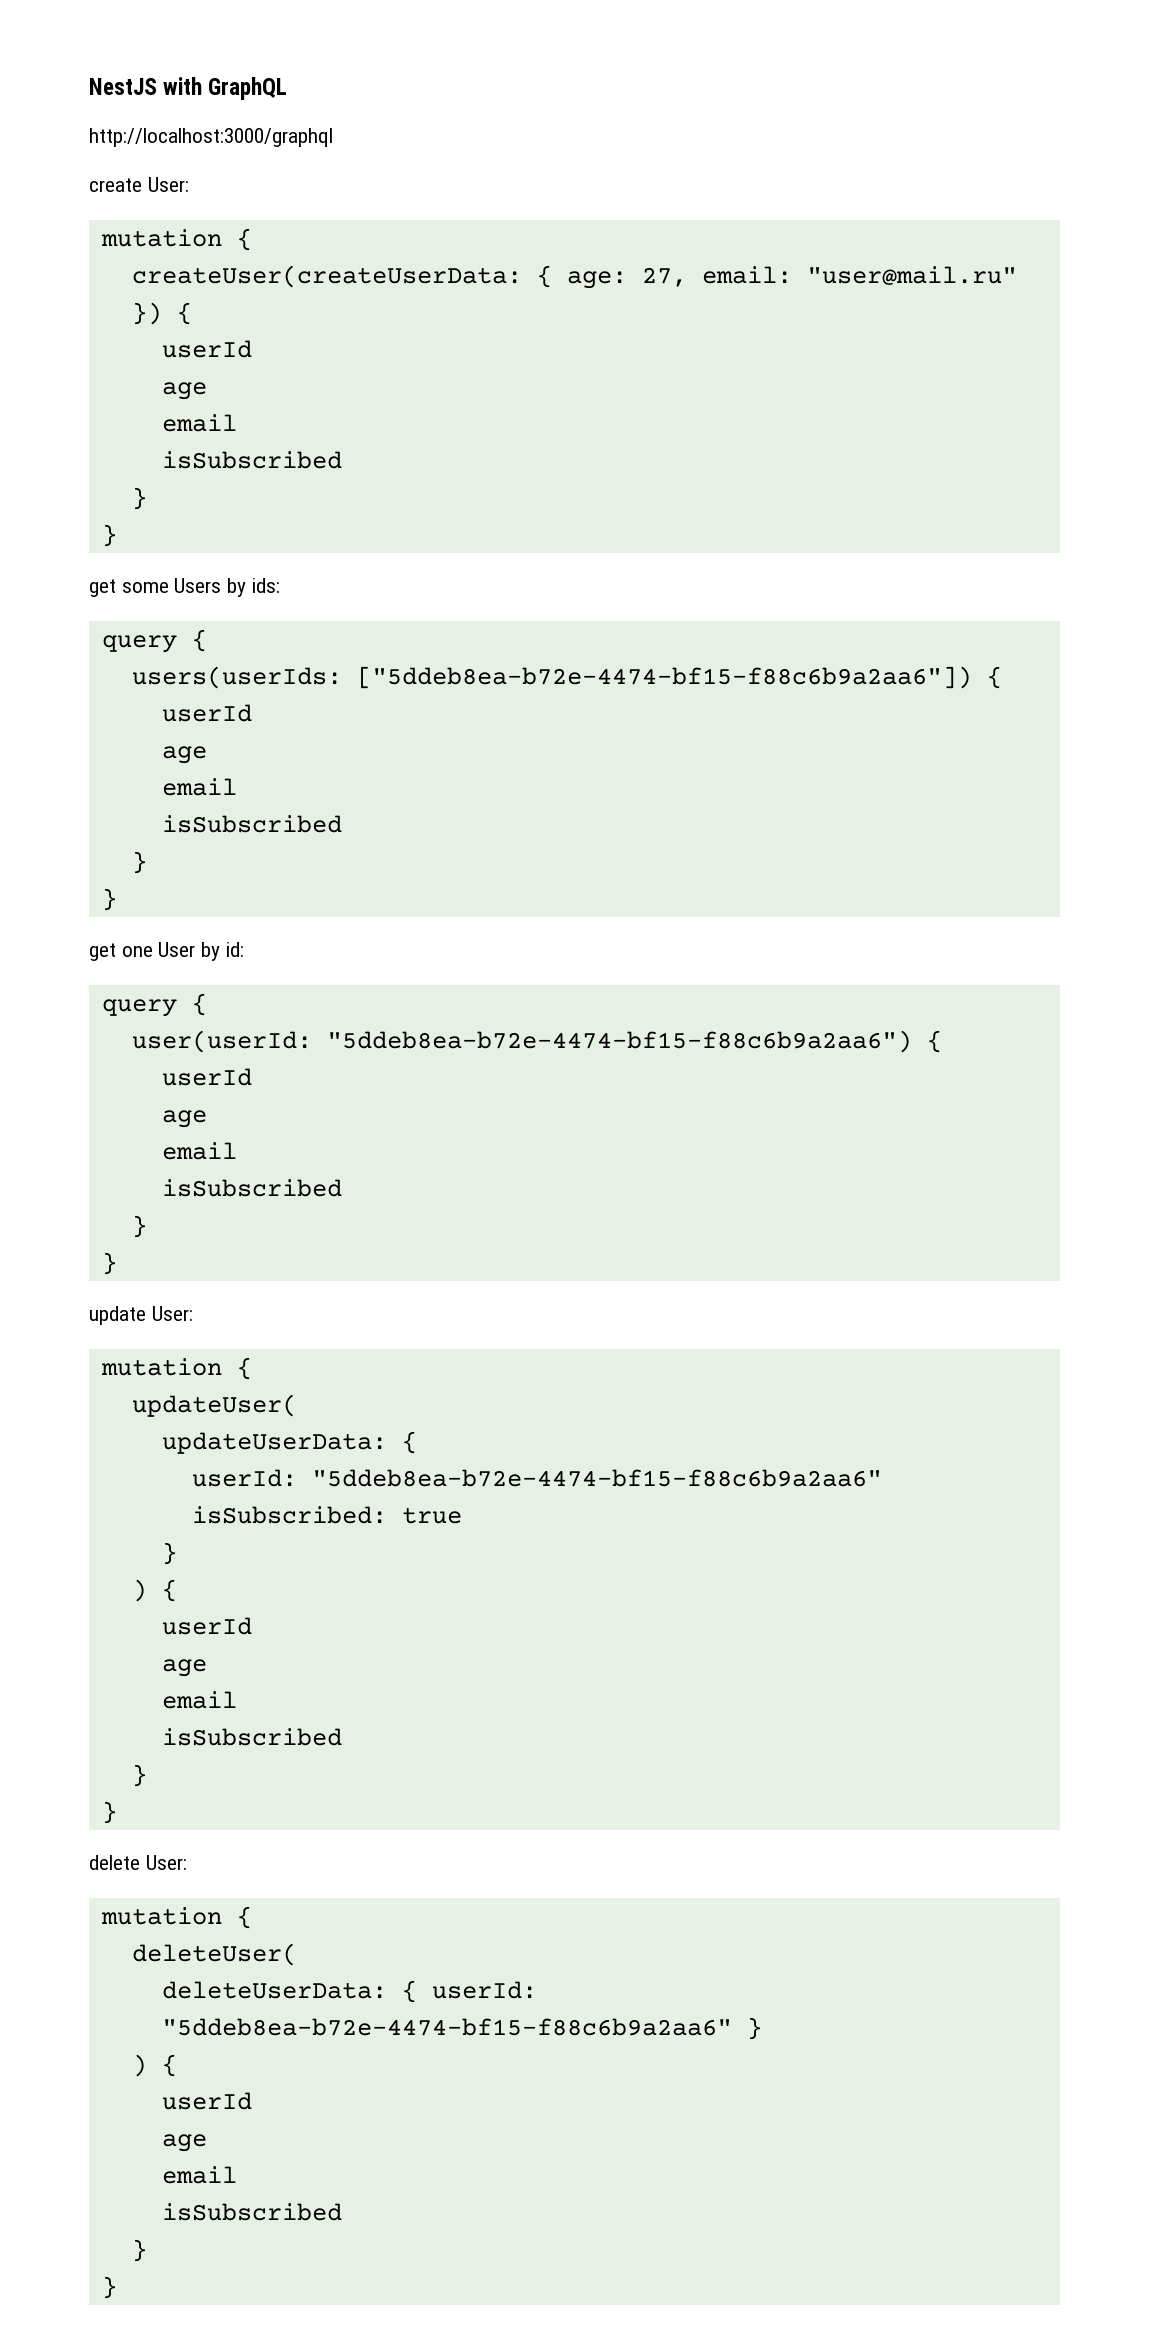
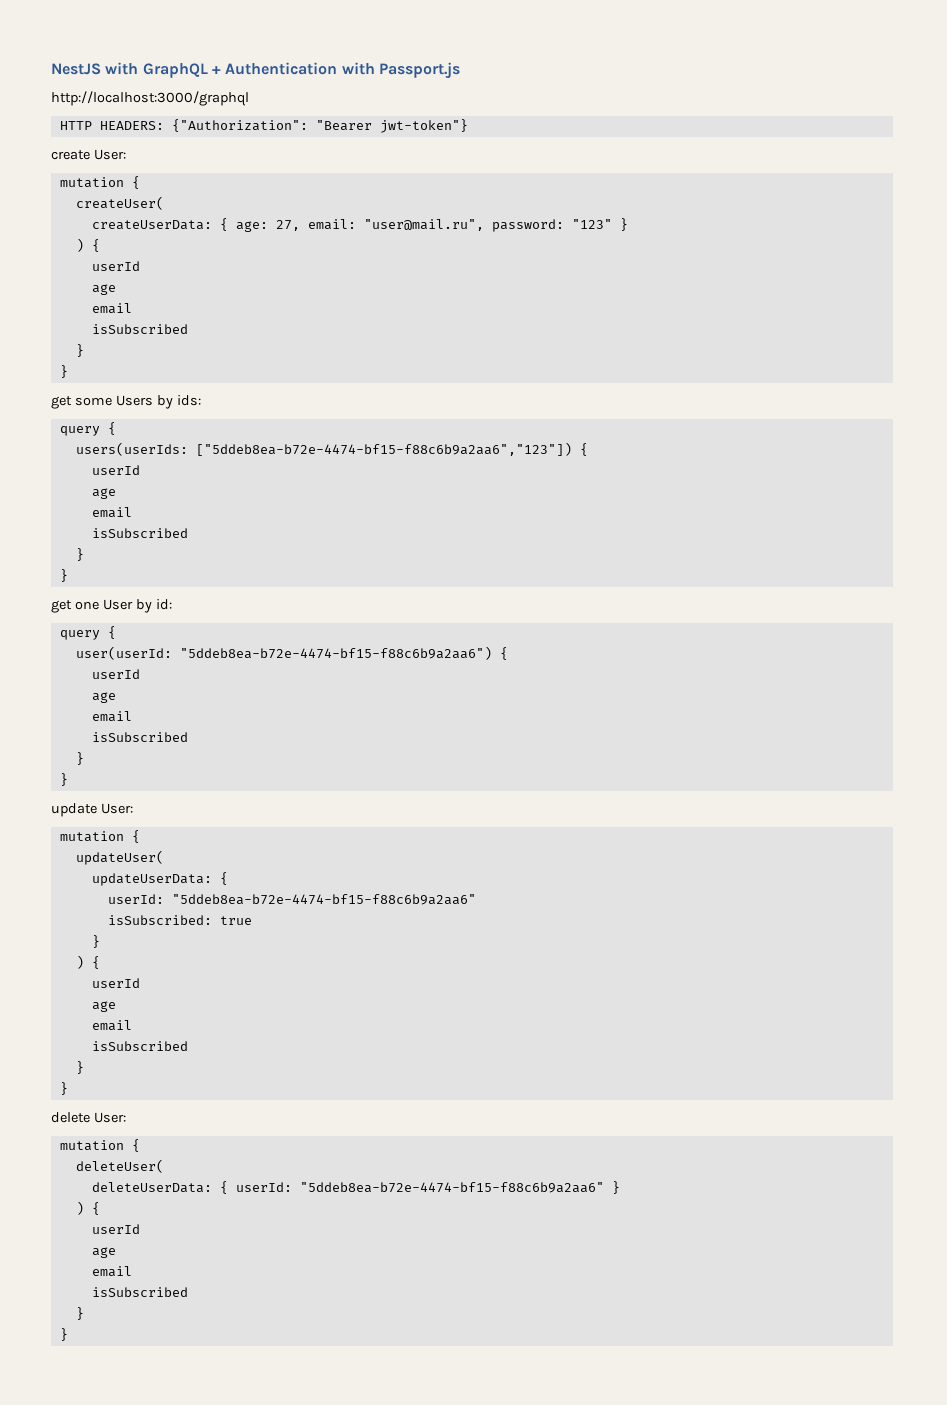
- NestJS with GraphQL
+ NestJS with GraphQL + Authentication with Passport.js
  http://localhost:3000/graphql
+ HTTP HEADERS: {"Authorization": "Bearer jwt-token"}
- createUser(createUserData: { age: 27, email: "user@mail.ru" }) {
+ createUser(
+ createUserData: { age: 27, email: "user@mail.ru", password: "123" }
+ ) {
- users(userIds: ["5ddeb8ea-b72e-4474-bf15-f88c6b9a2aa6"]) {
+ users(userIds: ["5ddeb8ea-b72e-4474-bf15-f88c6b9a2aa6","123"]) {

